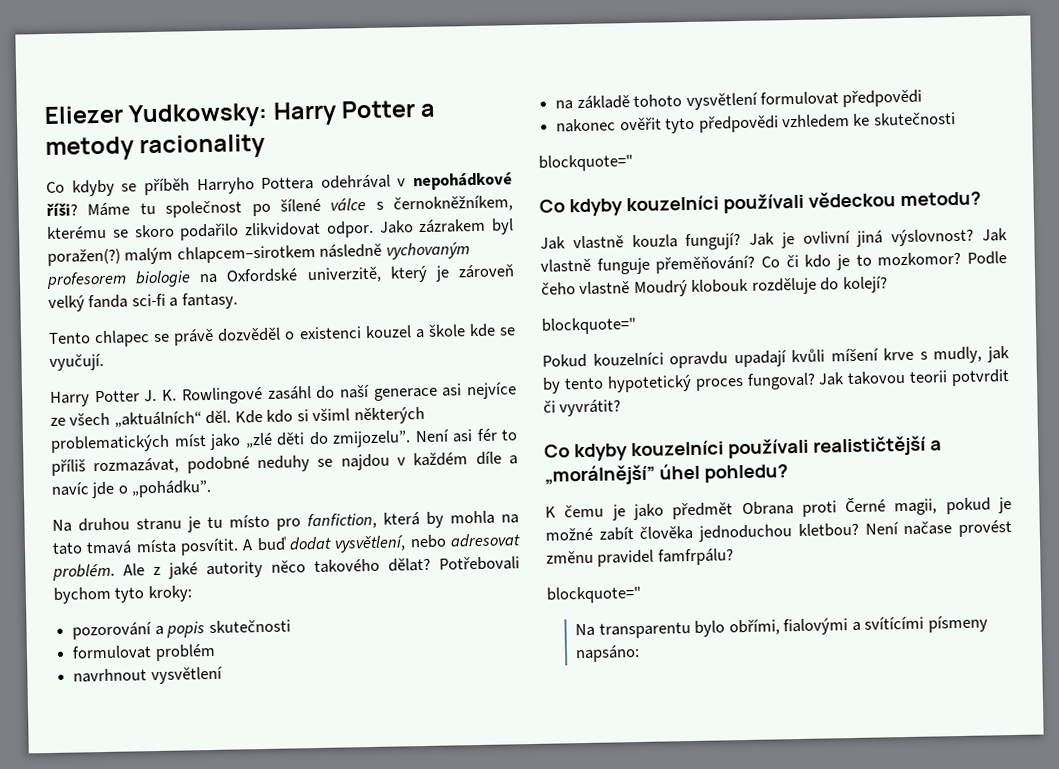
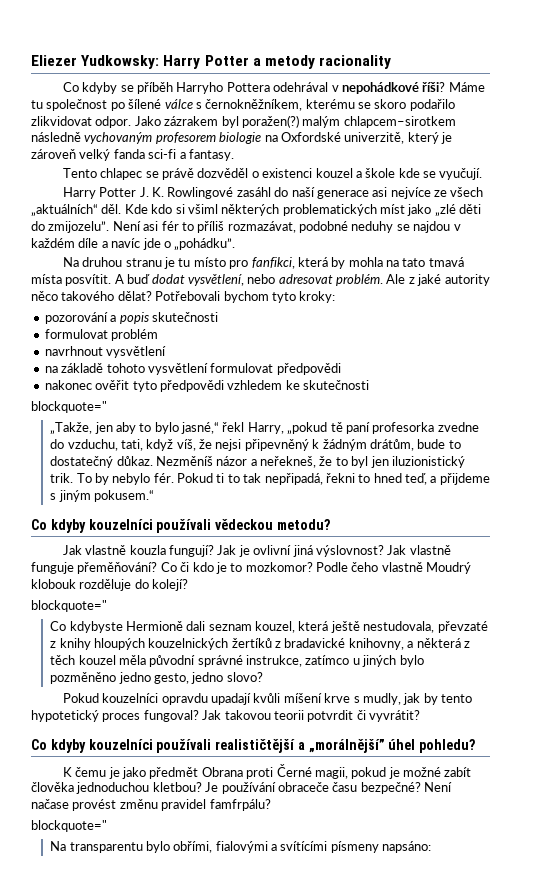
- Na druhou stranu je tu místo pro fanfiction, která by mohla na tato tmavá místa posvítit.
+ Na druhou stranu je tu místo pro fanfikci, která by mohla na tato tmavá místa posvítit.
+ „Takže, jen aby to bylo jasné,“ řekl Harry, „pokud tě paní profesorka zvedne do vzduchu, tati, když víš, že nejsi připevněný k žádným drátům, bude to dostatečný důkaz. Nezměníš názor a neřekneš, že to byl jen iluzionistický trik. To by nebylo fér. Pokud ti to tak nepřipadá, řekni to hned teď, a přijdeme s jiným pokusem.“
+ Co kdybyste Hermioně dali seznam kouzel, která ještě nestudovala, převzaté z knihy hloupých kouzelnických žertíků z bradavické knihovny, a některá z těch kouzel měla původní správné instrukce, zatímco u jiných bylo pozměněno jedno gesto, jedno slovo?
+ Je používání obraceče času bezpečné?

